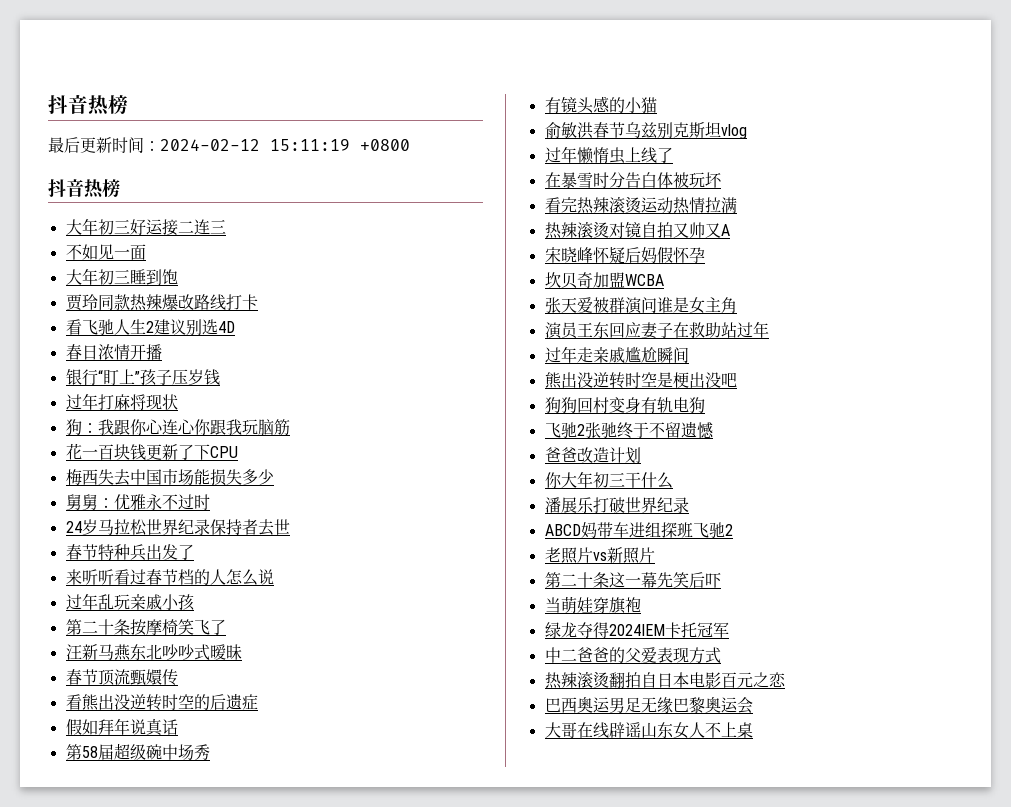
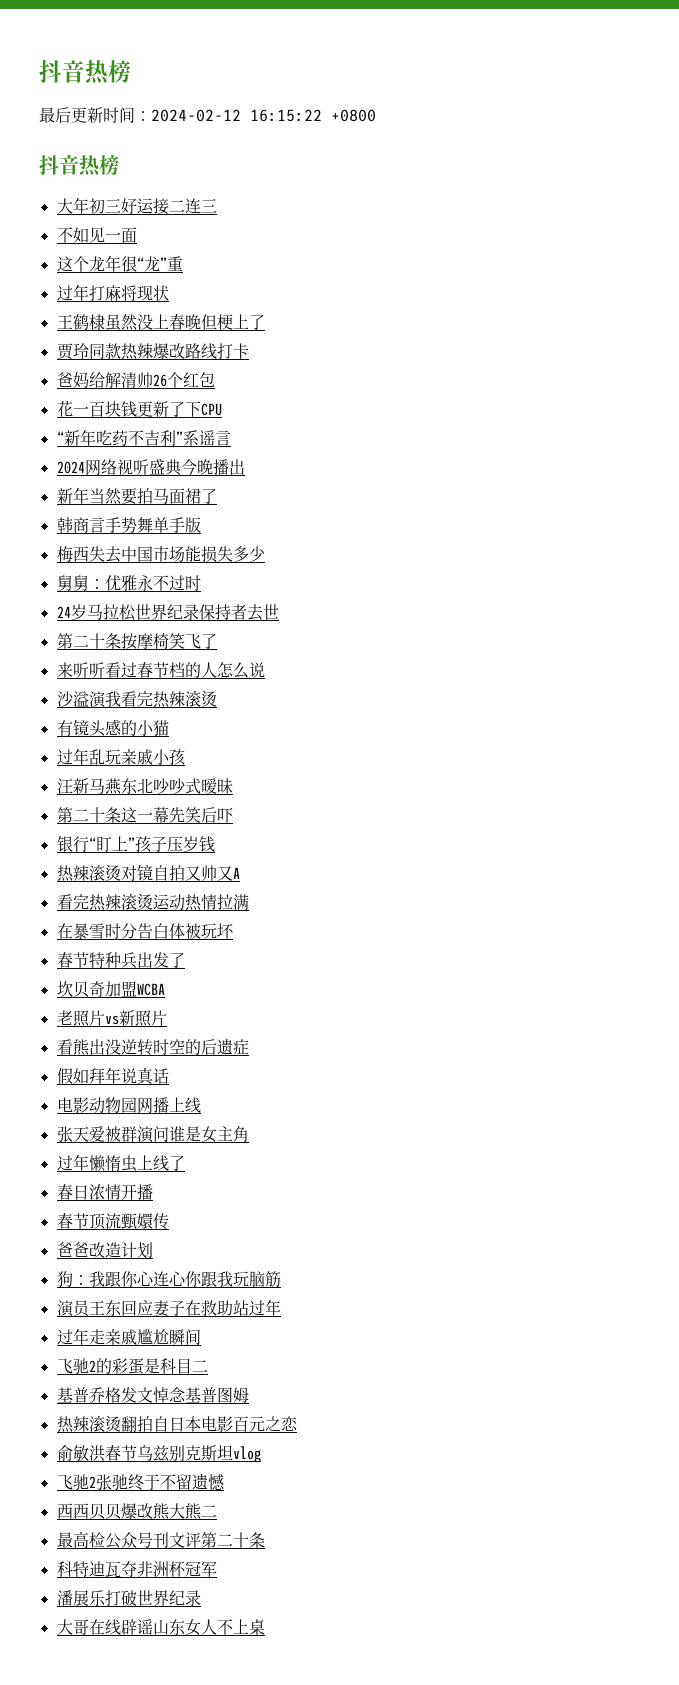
- 最后更新时间：2024-02-12 15:11:19 +0800
+ 最后更新时间：2024-02-12 16:15:22 +0800
- 大年初三睡到饱
+ 这个龙年很“龙”重
+ 过年打麻将现状
+ 王鹤棣虽然没上春晚但梗上了
- 看飞驰人生2建议别选4D
- 春日浓情开播
- 银行“盯上”孩子压岁钱
- 过年打麻将现状
- 狗：我跟你心连心你跟我玩脑筋
+ 爸妈给解清帅26个红包
+ “新年吃药不吉利”系谣言
+ 2024网络视听盛典今晚播出
+ 新年当然要拍马面裙了
+ 韩商言手势舞单手版
- 春节特种兵出发了
+ 第二十条按摩椅笑飞了
+ 沙溢演我看完热辣滚烫
+ 有镜头感的小猫
- 第二十条按摩椅笑飞了
- 春节顶流甄嬛传
+ 第二十条这一幕先笑后吓
+ 银行“盯上”孩子压岁钱
+ 热辣滚烫对镜自拍又帅又A
+ 看完热辣滚烫运动热情拉满
+ 在暴雪时分告白体被玩坏
+ 春节特种兵出发了
+ 坎贝奇加盟WCBA
+ 老照片vs新照片
- 第58届超级碗中场秀
- 有镜头感的小猫
- 俞敏洪春节乌兹别克斯坦vlog
- 过年懒惰虫上线了
- 在暴雪时分告白体被玩坏
- 看完热辣滚烫运动热情拉满
- 热辣滚烫对镜自拍又帅又A
- 宋晓峰怀疑后妈假怀孕
- 坎贝奇加盟WCBA
+ 电影动物园网播上线
+ 过年懒惰虫上线了
+ 春日浓情开播
+ 春节顶流甄嬛传
+ 爸爸改造计划
+ 狗：我跟你心连心你跟我玩脑筋
- 熊出没逆转时空是梗出没吧
- 狗狗回村变身有轨电狗
- 飞驰2张驰终于不留遗憾
- 爸爸改造计划
- 你大年初三干什么
- 潘展乐打破世界纪录
- ABCD妈带车进组探班飞驰2
- 老照片vs新照片
- 第二十条这一幕先笑后吓
- 当萌娃穿旗袍
- 绿龙夺得2024IEM卡托冠军
- 中二爸爸的父爱表现方式
+ 飞驰2的彩蛋是科目二
+ 基普乔格发文悼念基普图姆
- 巴西奥运男足无缘巴黎奥运会
+ 俞敏洪春节乌兹别克斯坦vlog
+ 飞驰2张驰终于不留遗憾
+ 西西贝贝爆改熊大熊二
+ 最高检公众号刊文评第二十条
+ 科特迪瓦夺非洲杯冠军
+ 潘展乐打破世界纪录

